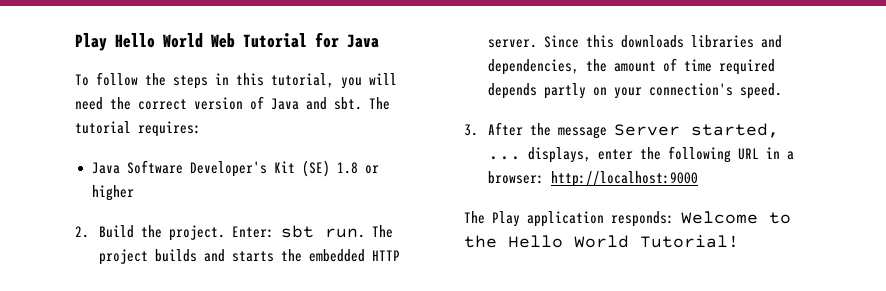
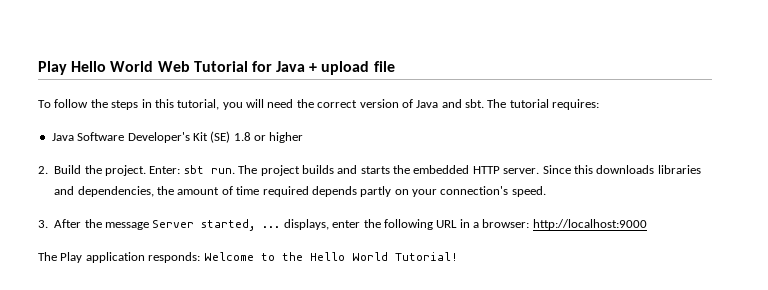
- Play Hello World Web Tutorial for Java
+ Play Hello World Web Tutorial for Java + upload file

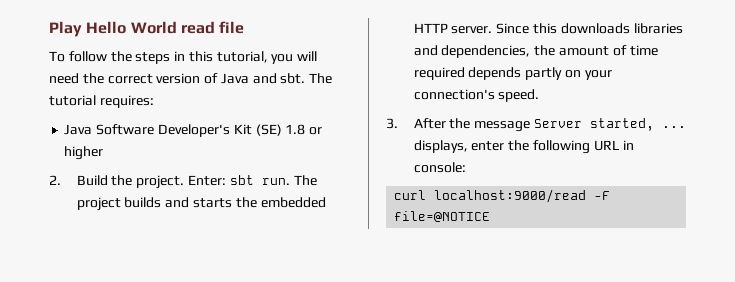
- Play Hello World Web Tutorial for Java + upload file
+ Play Hello World read file
- 3. After the message Server started, ... displays, enter the following URL in a browser: http://localhost:9000
- The Play application responds: Welcome to the Hello World Tutorial!
+ 3. After the message Server started, ... displays, enter the following URL in console:
+ curl localhost:9000/read -F file=@NOTICE

